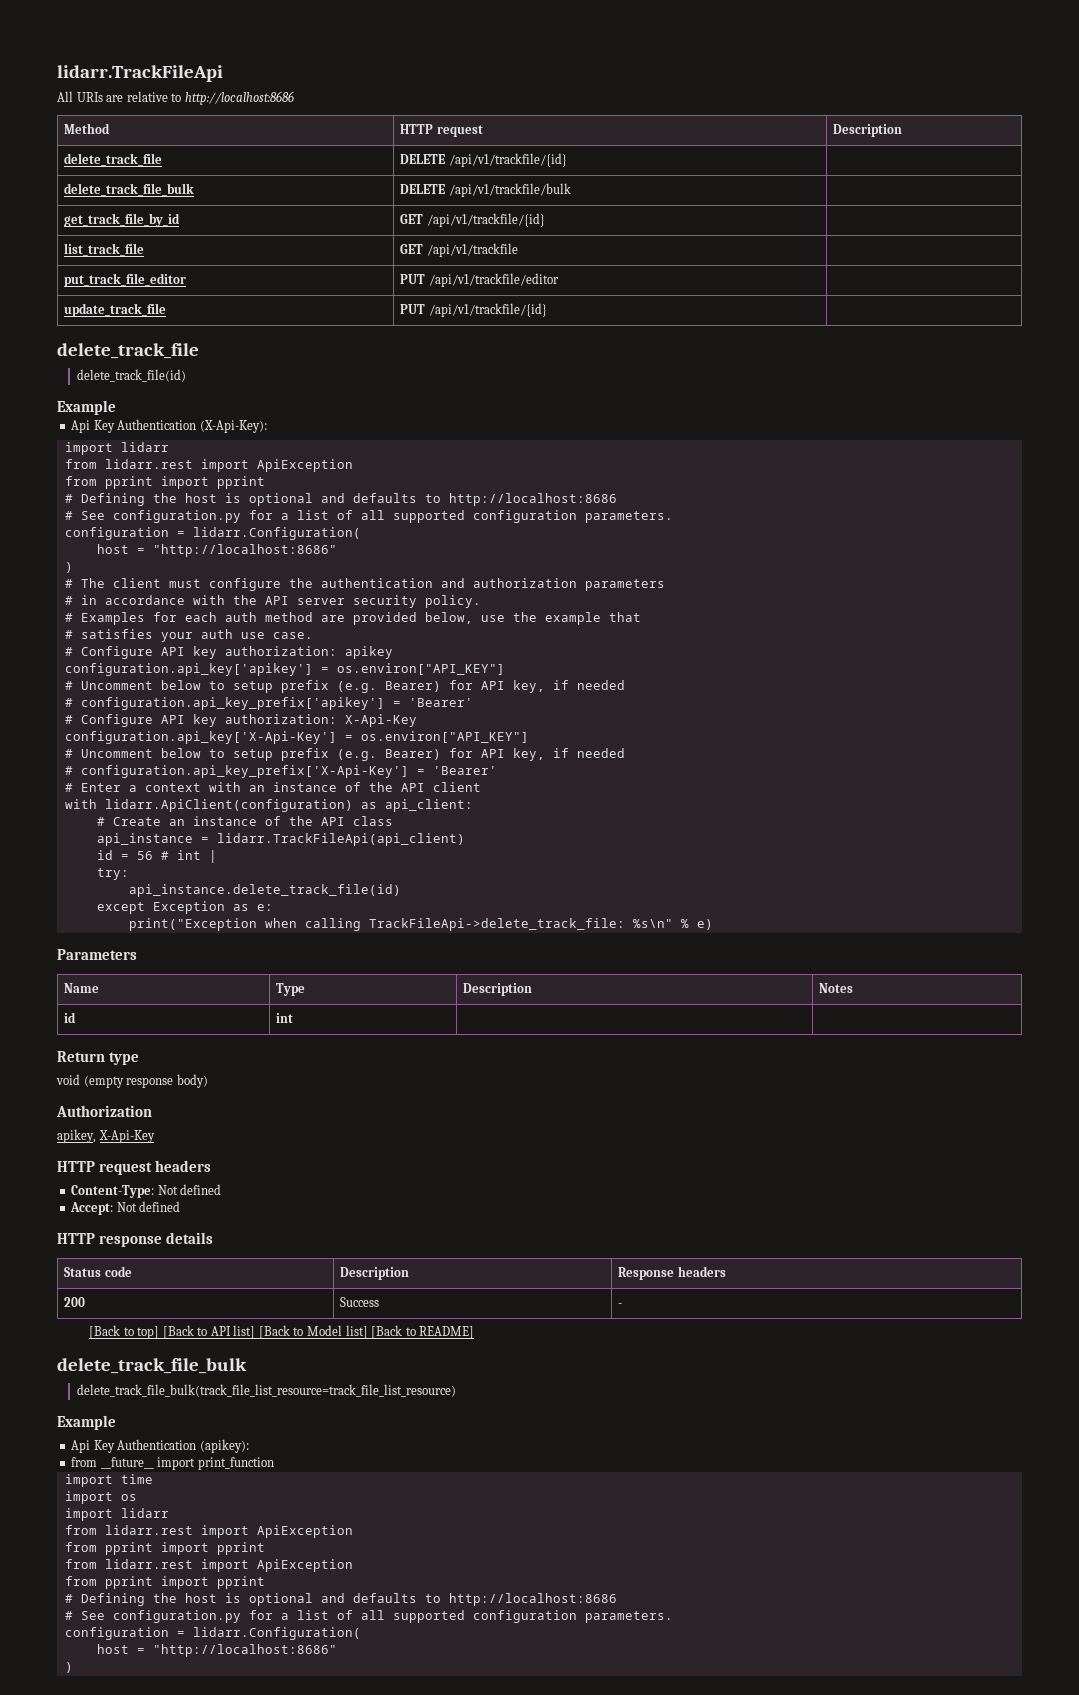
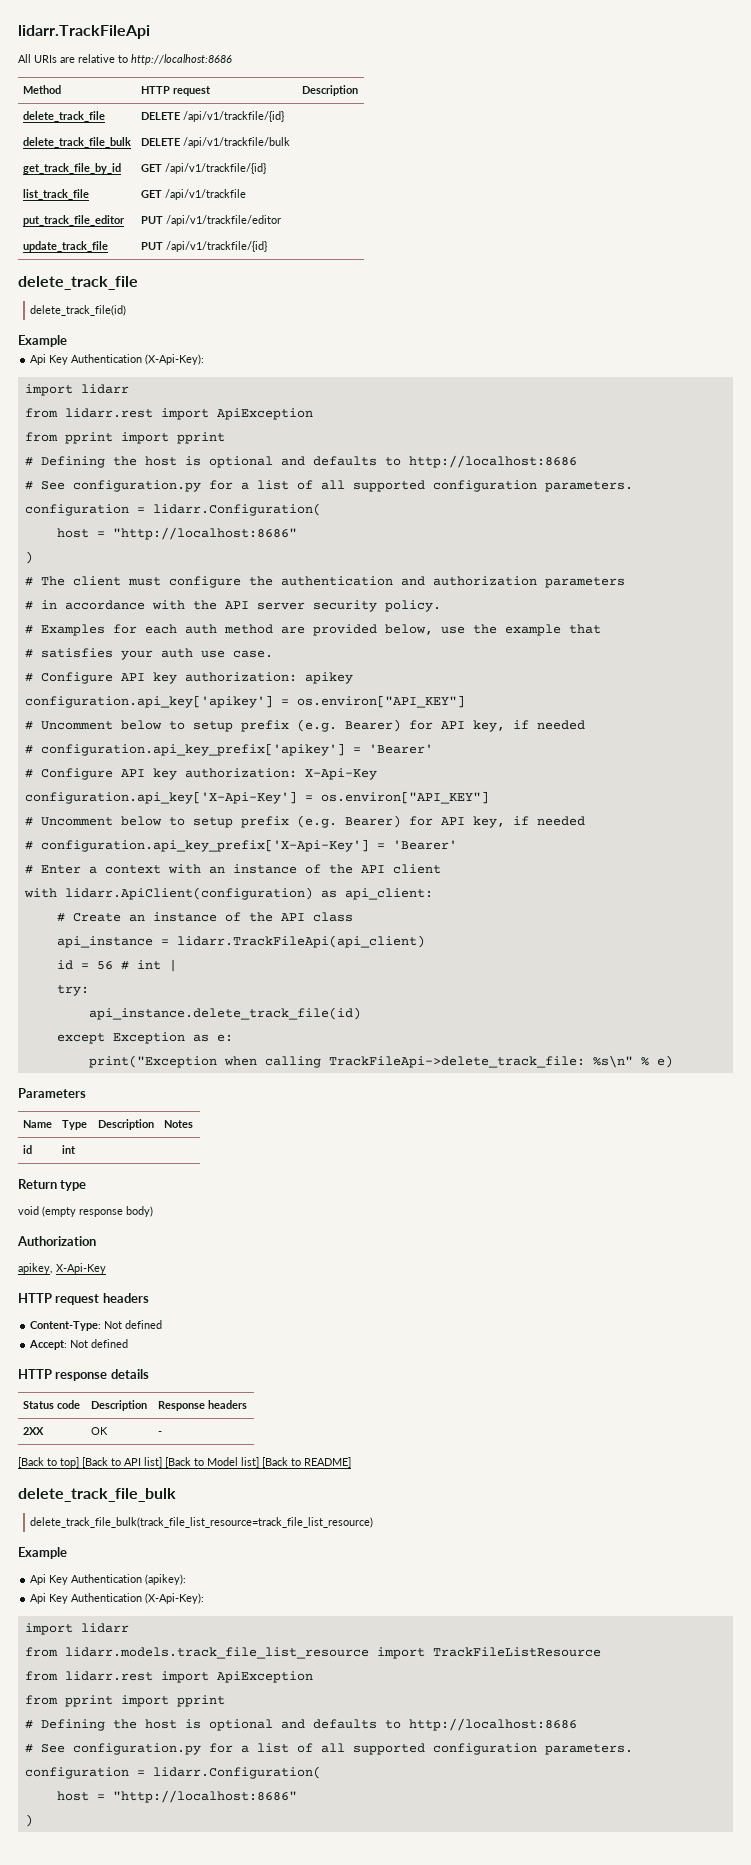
- 200 | Success | -
+ 2XX | OK | -
  Api Key Authentication (apikey):
- from __future__ import print_function
- import time
- import os
+ Api Key Authentication (X-Api-Key):
  import lidarr
- from lidarr.rest import ApiException
- from pprint import pprint
+ from lidarr.models.track_file_list_resource import TrackFileListResource

